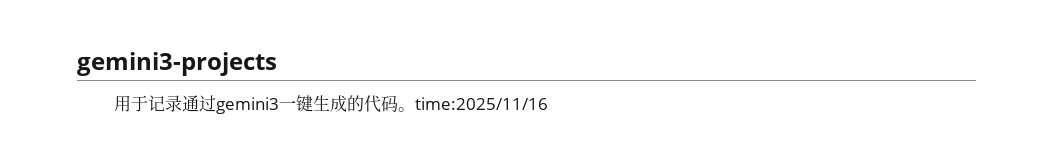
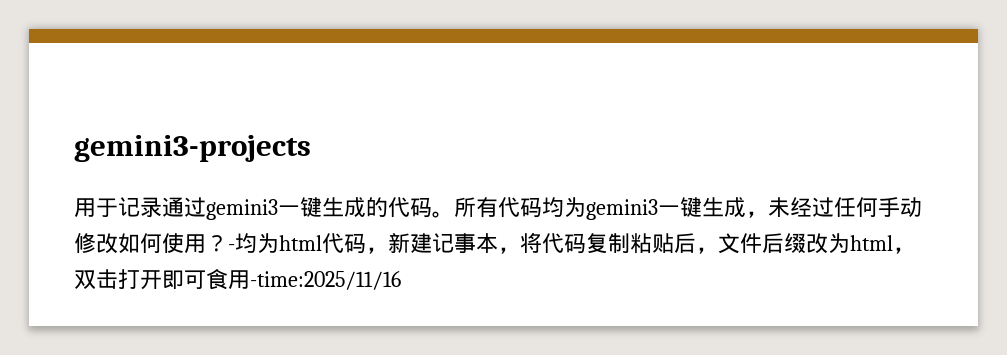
- 用于记录通过gemini3一键生成的代码。time:2025/11/16
+ 用于记录通过gemini3一键生成的代码。所有代码均为gemini3一键生成，未经过任何手动修改如何使用？-均为html代码，新建记事本，将代码复制粘贴后，文件后缀改为html，双击打开即可食用-time:2025/11/16

